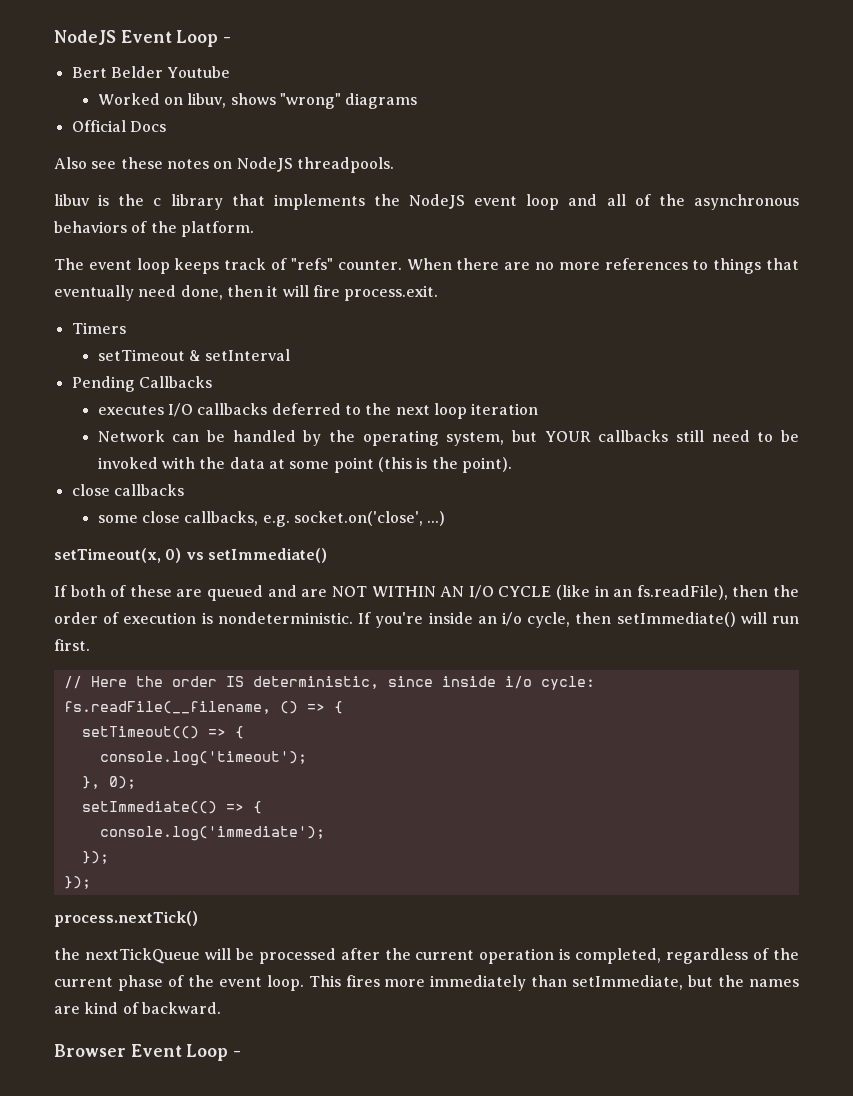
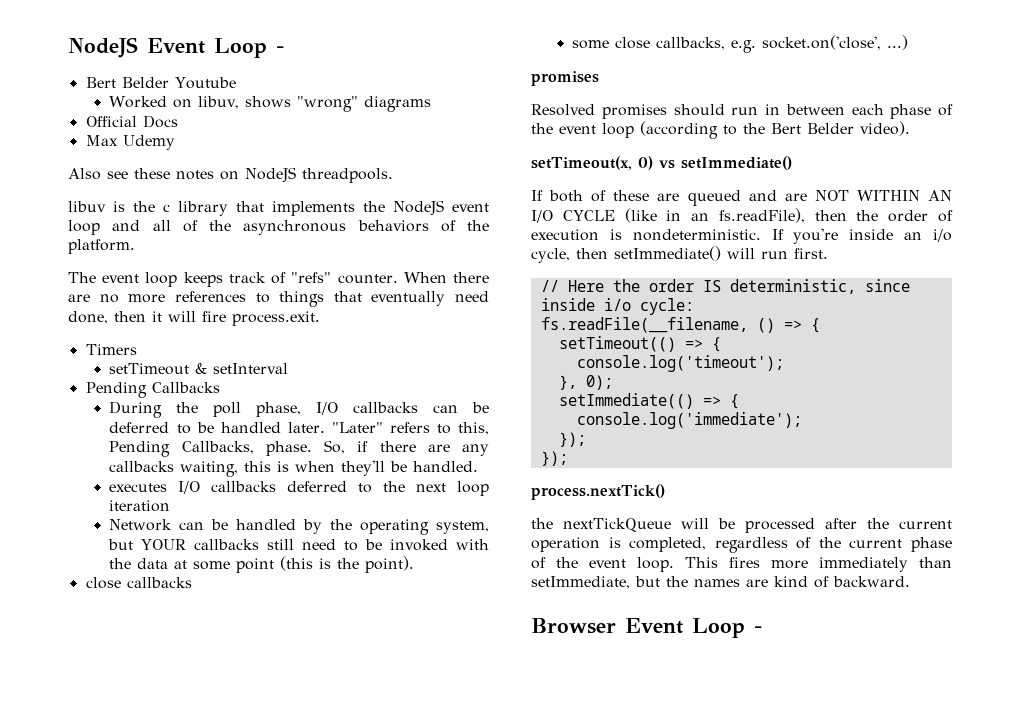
+ Max Udemy
+ During the poll phase, I/O callbacks can be deferred to be handled later. "Later" refers to this, Pending Callbacks, phase. So, if there are any callbacks waiting, this is when they'll be handled.
  some close callbacks, e.g. socket.on('close', ...)
+ promises
+ Resolved promises should run in between each phase of the event loop (according to the Bert Belder video).

